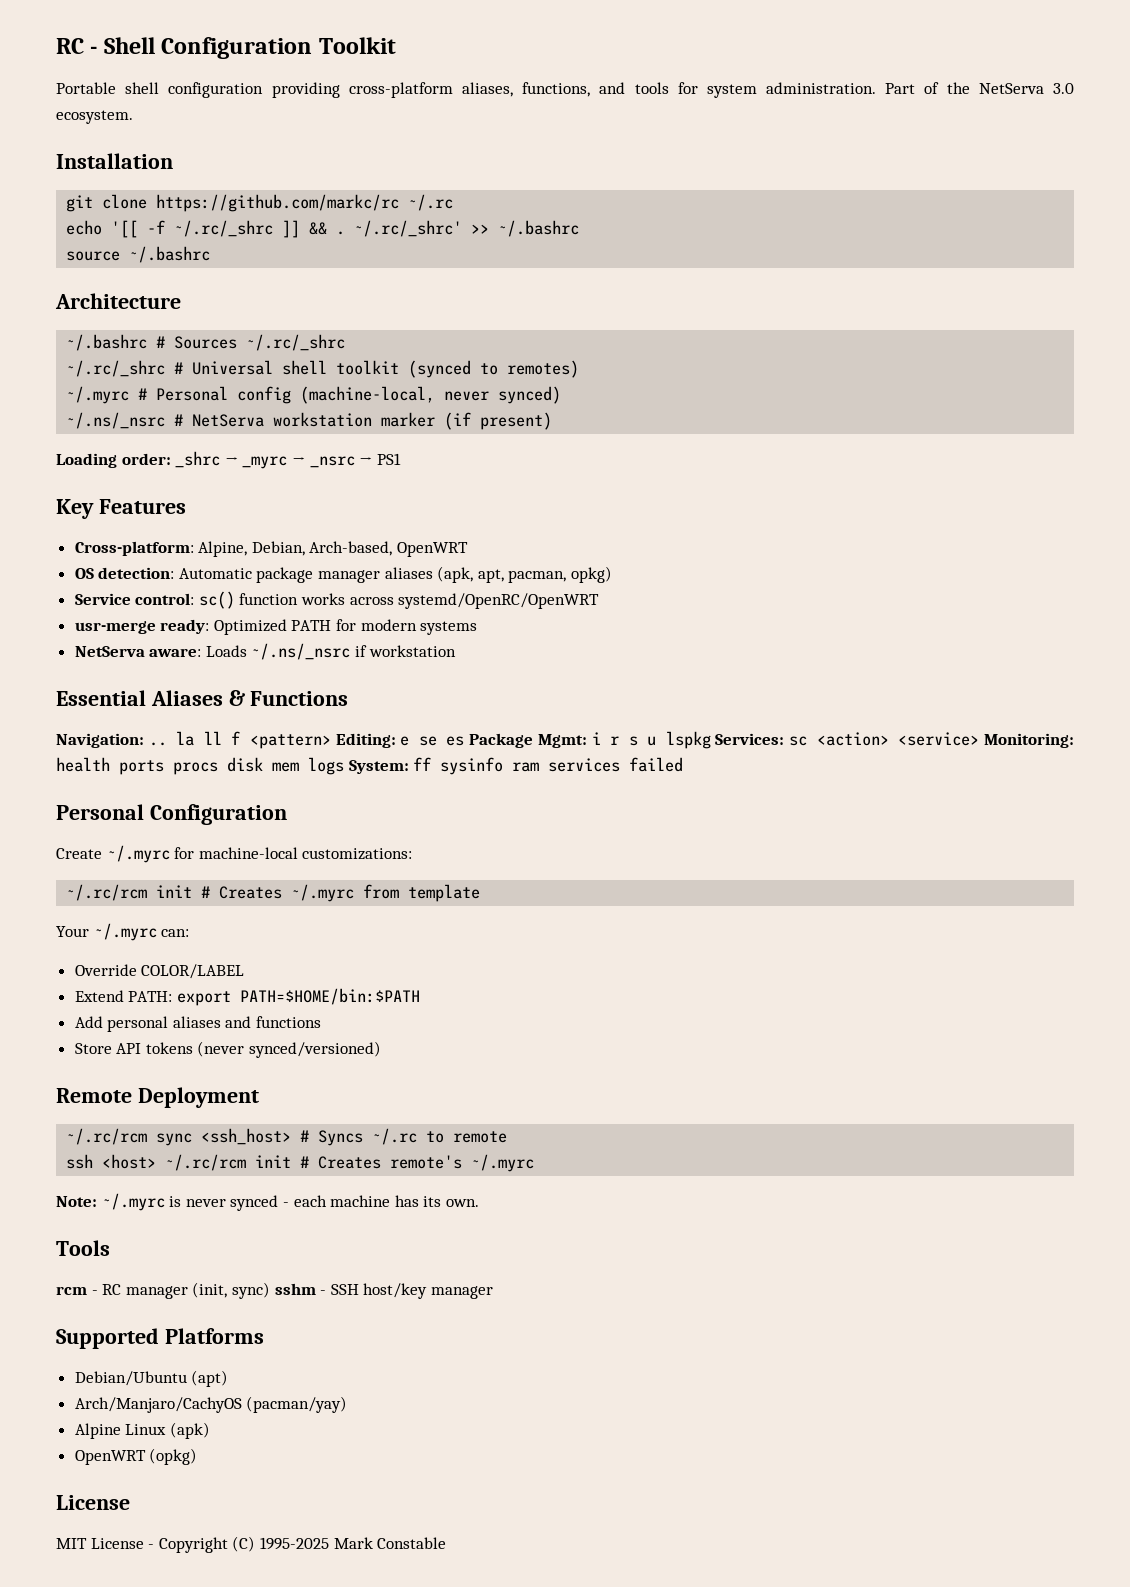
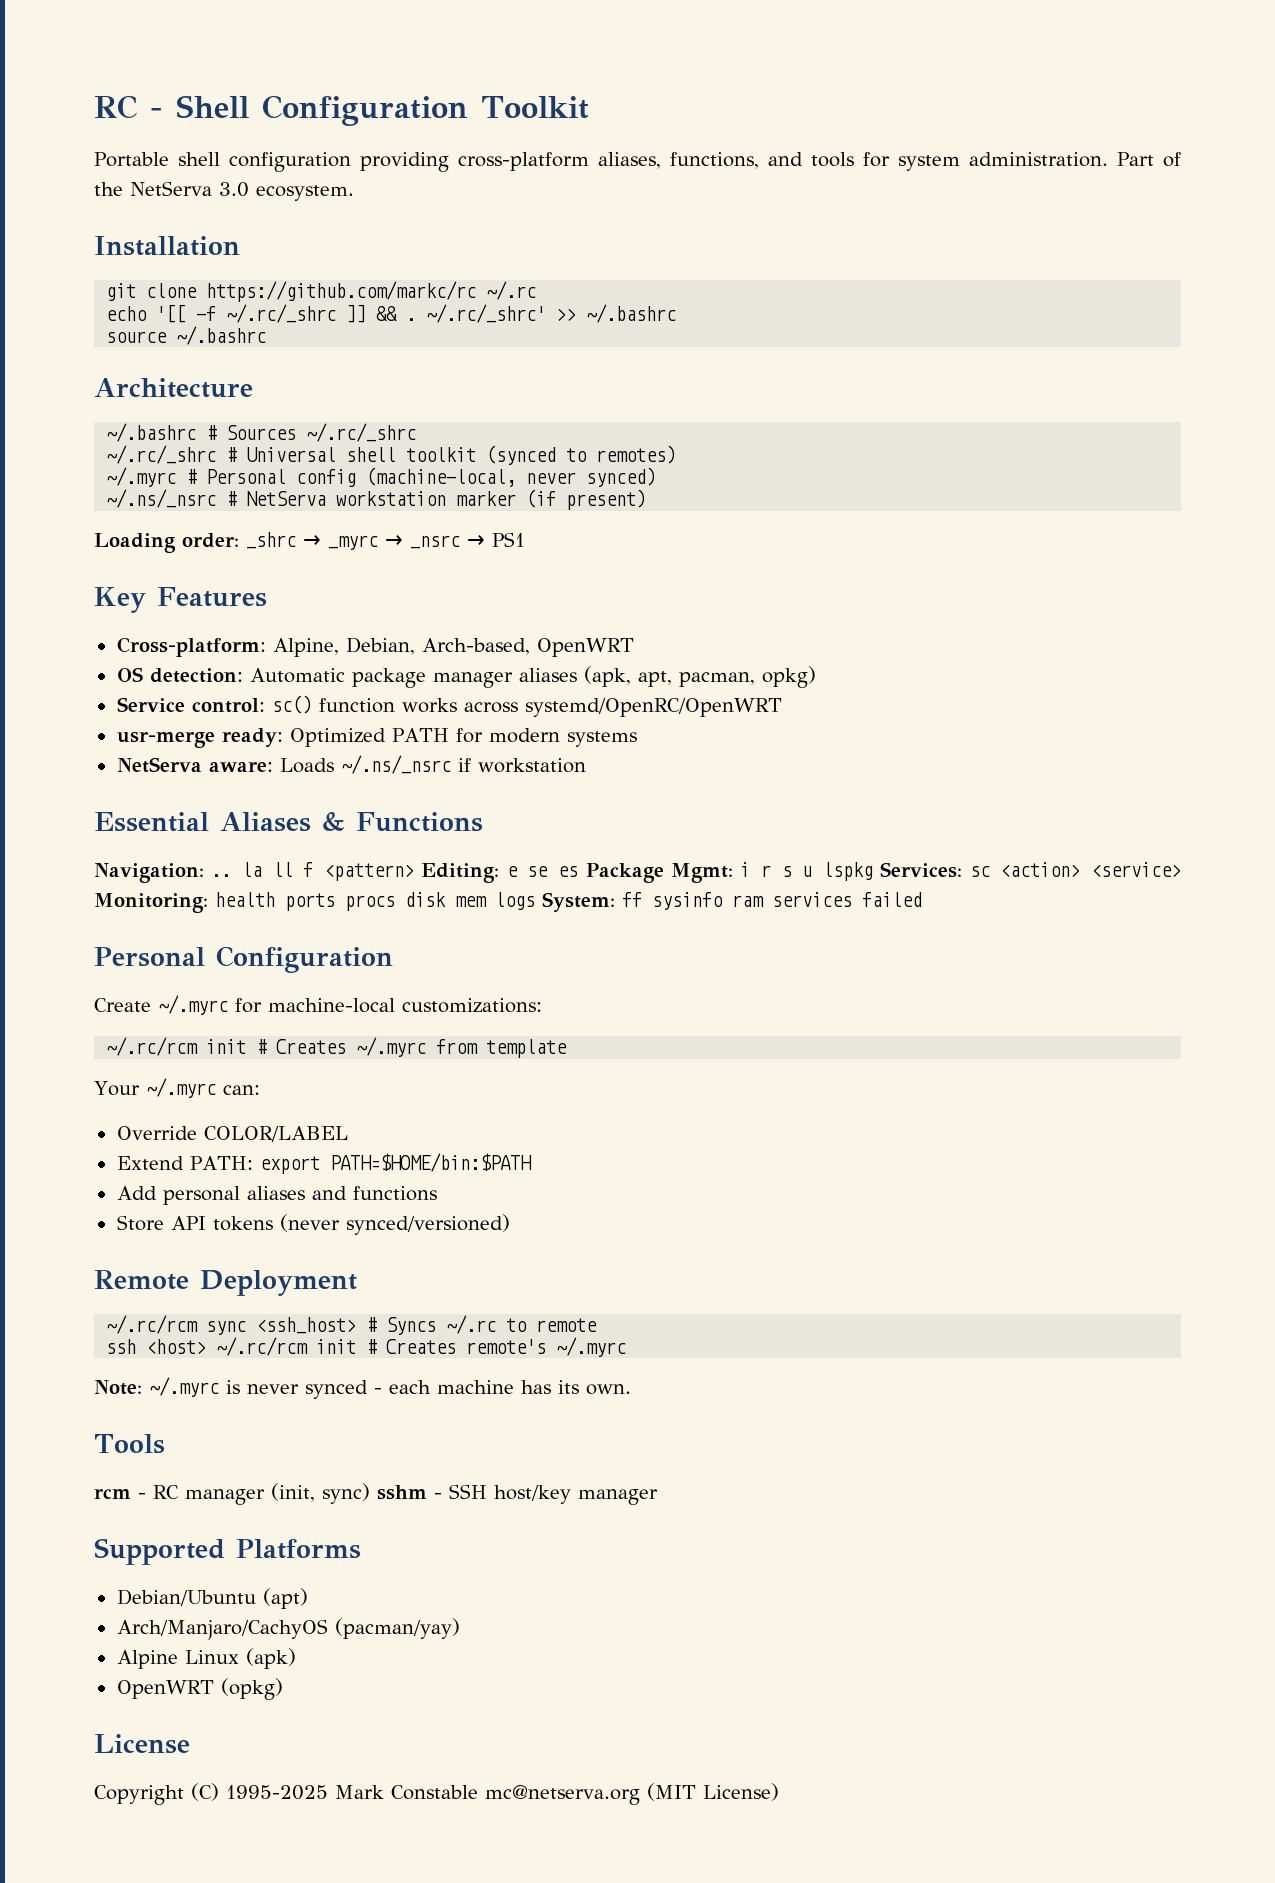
- MIT License - Copyright (C) 1995-2025 Mark Constable
+ Copyright (C) 1995-2025 Mark Constable mc@netserva.org (MIT License)

